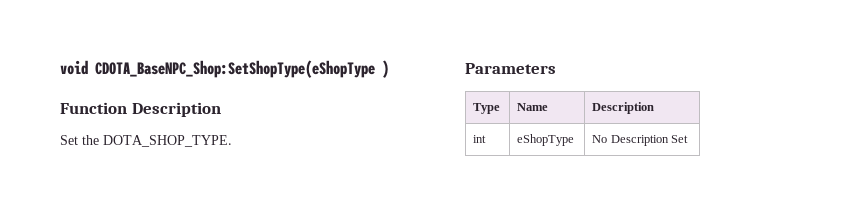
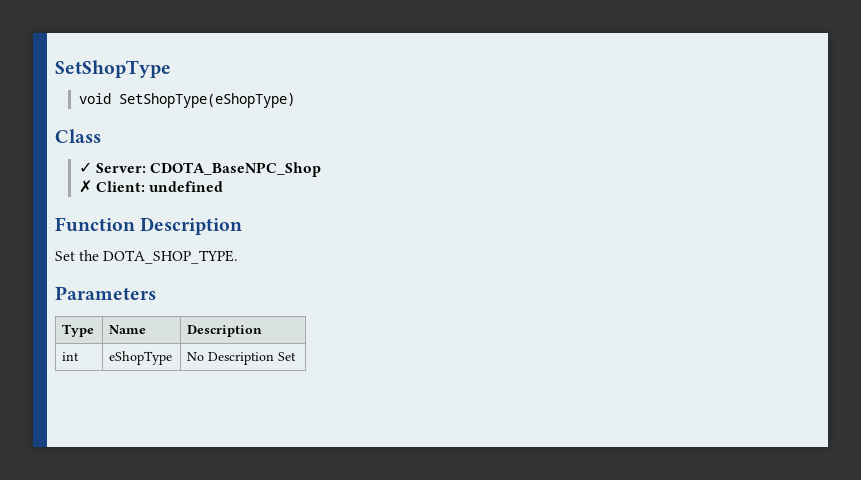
- void CDOTA_BaseNPC_Shop:SetShopType(eShopType )
+ SetShopType
+ void SetShopType(eShopType)
+ Class
+ ✓ Server: CDOTA_BaseNPC_Shop
+ ✗ Client: undefined

